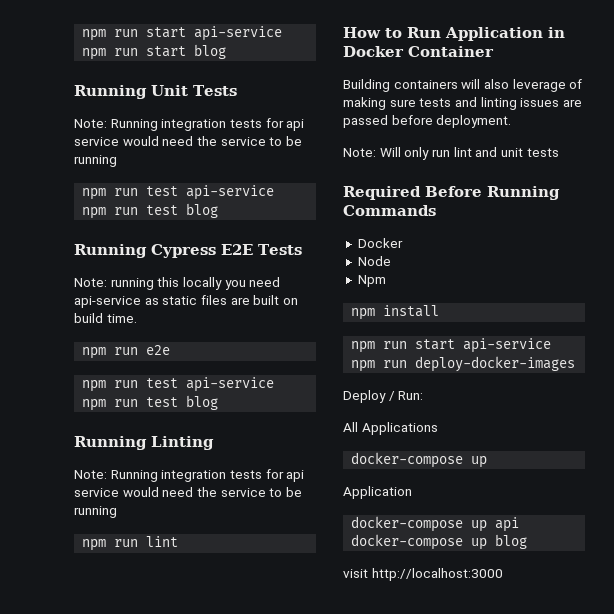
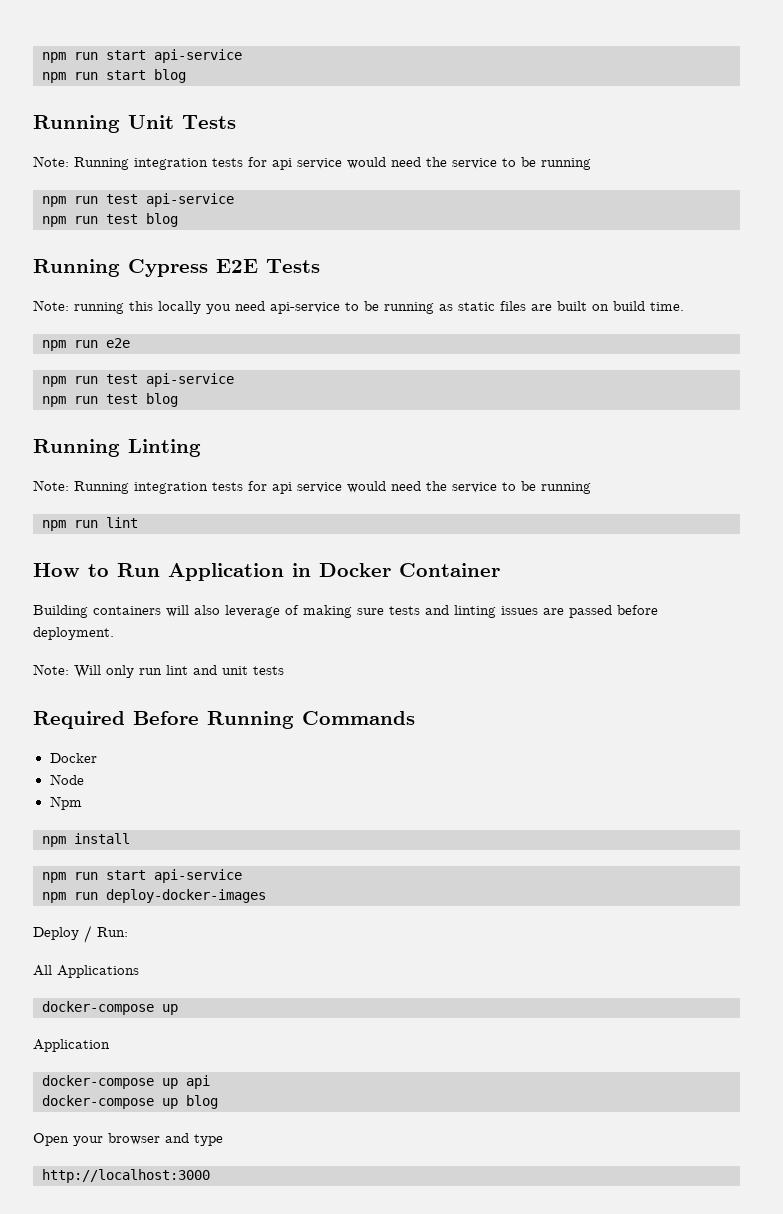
- Note: running this locally you need api-service as static files are built on build time.
+ Note: running this locally you need api-service to be running as static files are built on build time.
- visit http://localhost:3000
+ Open your browser and type
+ http://localhost:3000

